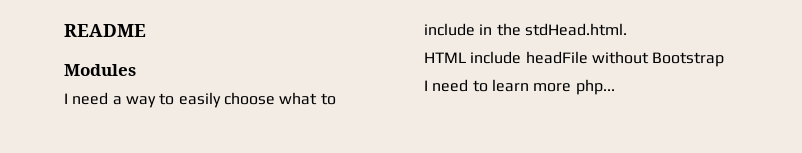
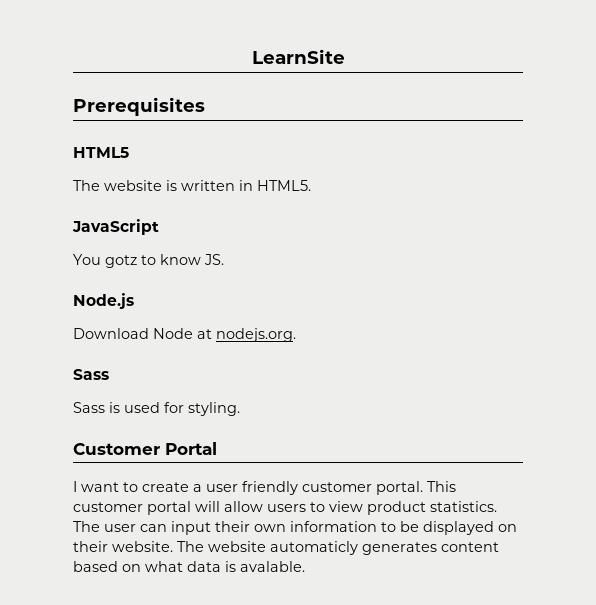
- README
- Modules
- I need a way to easily choose what to include in the stdHead.html.
- HTML include headFile without Bootstrap
- I need to learn more php...
+ LearnSite
+ Prerequisites
+ HTML5
+ The website is written in HTML5.
+ JavaScript
+ You gotz to know JS.
+ Node.js
+ Download Node at nodejs.org.
+ Sass
+ Sass is used for styling.
+ Customer Portal
+ I want to create a user friendly customer portal. This customer portal will allow users to view product statistics. The user can input their own information to be displayed on their website. The website automaticly generates content based on what data is avalable.

